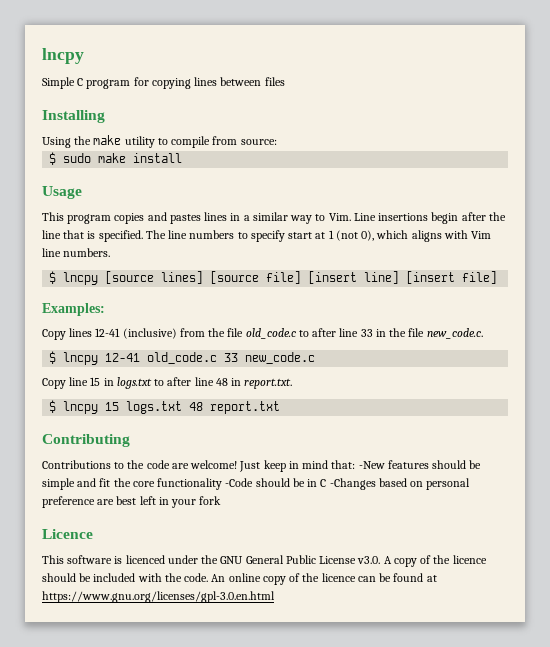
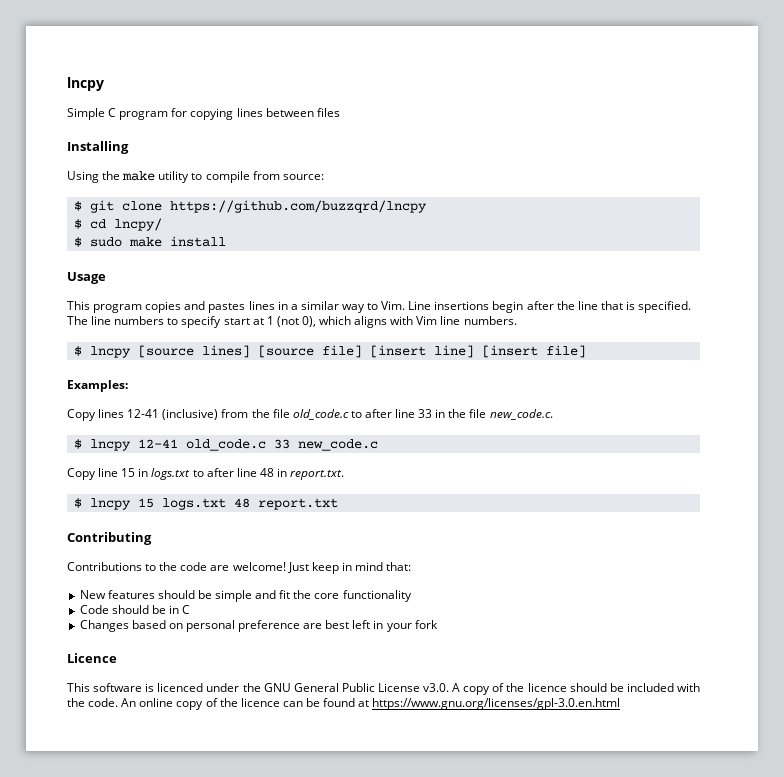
+ $ git clone https://github.com/buzzqrd/lncpy
+ $ cd lncpy/
- Just keep in mind that: -New features should be simple and fit the core functionality -Code should be in C -Changes based on personal preference are best left in your fork
+ Just keep in mind that:
+ New features should be simple and fit the core functionality
+ Code should be in C
+ Changes based on personal preference are best left in your fork

